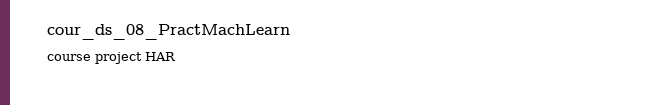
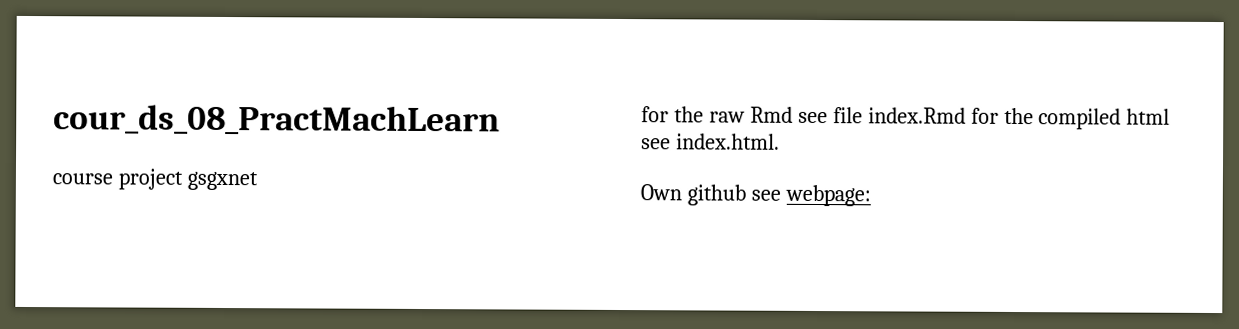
- course project HAR
+ course project gsgxnet
+ for the raw Rmd see file index.Rmd for the compiled html see index.html.
+ Own github see webpage:

